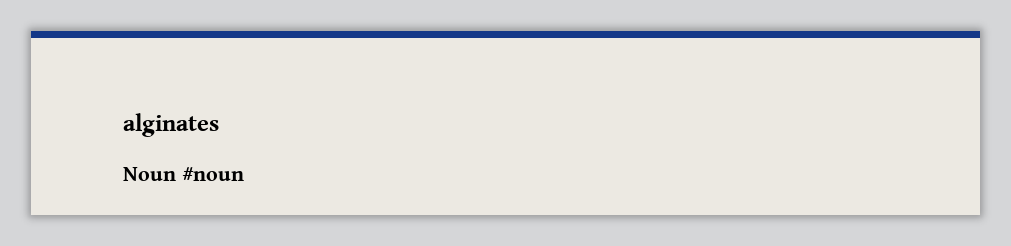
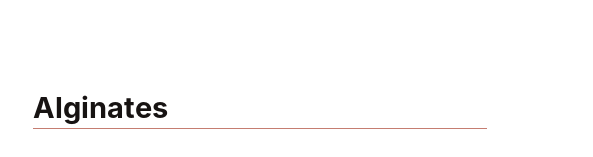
- alginates
- Noun #noun
+ Alginates

